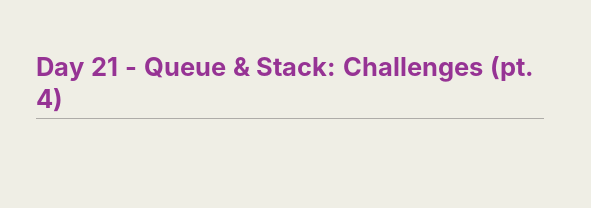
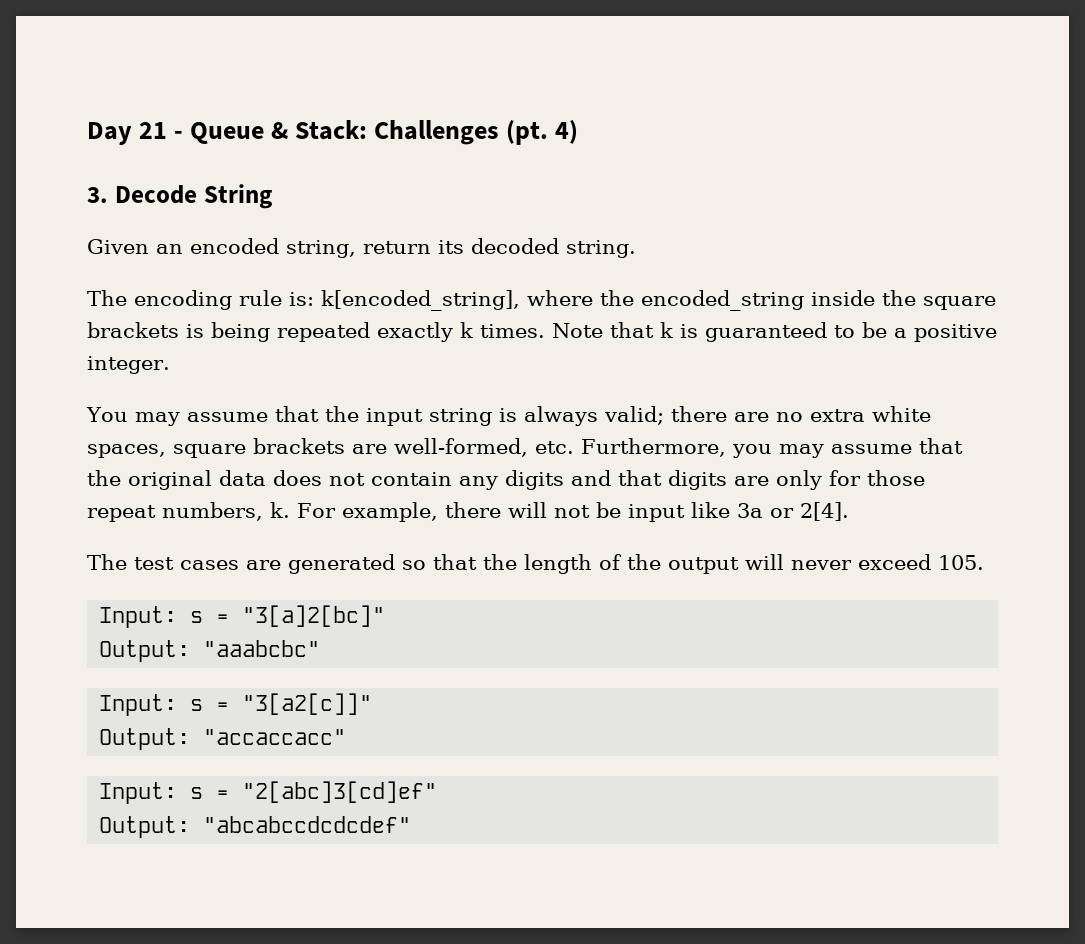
+ 3. Decode String
+ Given an encoded string, return its decoded string.
+ The encoding rule is: k[encoded_string], where the encoded_string inside the square brackets is being repeated exactly k times. Note that k is guaranteed to be a positive integer.
+ You may assume that the input string is always valid; there are no extra white spaces, square brackets are well-formed, etc. Furthermore, you may assume that the original data does not contain any digits and that digits are only for those repeat numbers, k. For example, there will not be input like 3a or 2[4].
+ The test cases are generated so that the length of the output will never exceed 105.
+ Input: s = "3[a]2[bc]"
+ Output: "aaabcbc"
+ Input: s = "3[a2[c]]"
+ Output: "accaccacc"
+ Input: s = "2[abc]3[cd]ef"
+ Output: "abcabccdcdcdef"

